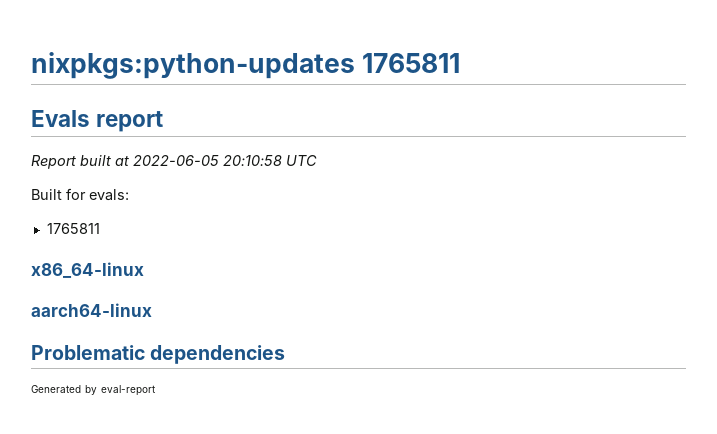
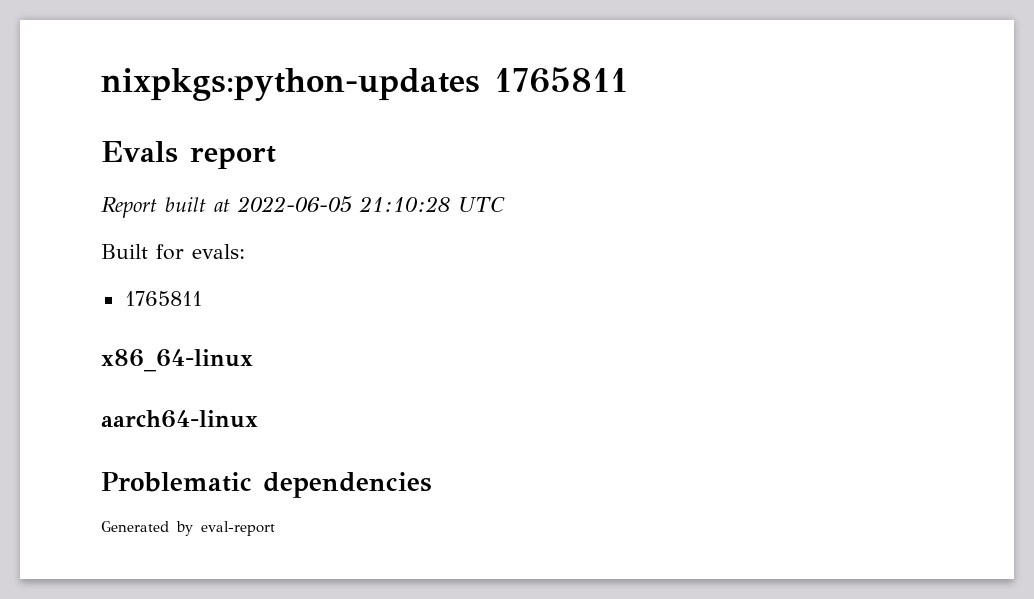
- Report built at 2022-06-05 20:10:58 UTC
+ Report built at 2022-06-05 21:10:28 UTC

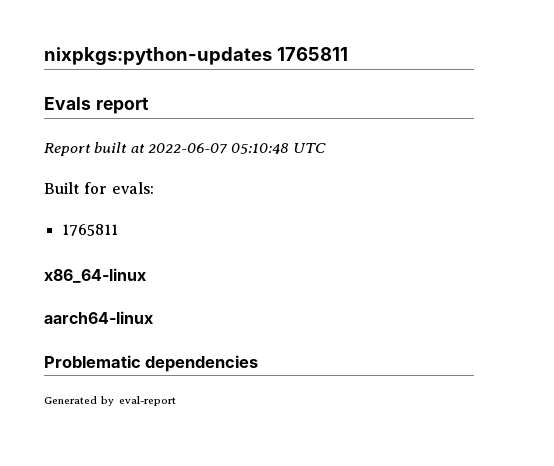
- Report built at 2022-06-05 21:10:28 UTC
+ Report built at 2022-06-07 05:10:48 UTC

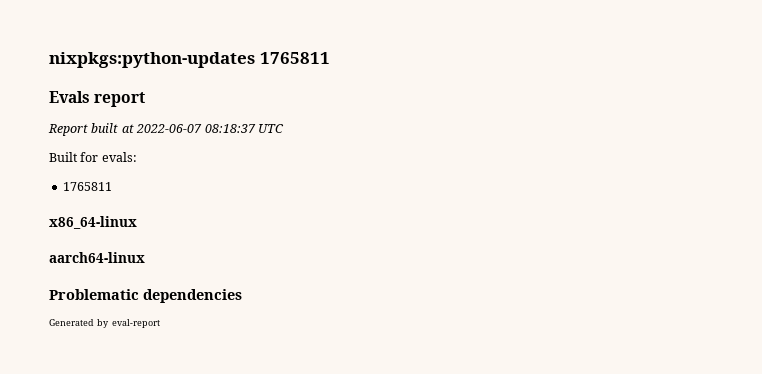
- Report built at 2022-06-07 05:10:48 UTC
+ Report built at 2022-06-07 08:18:37 UTC

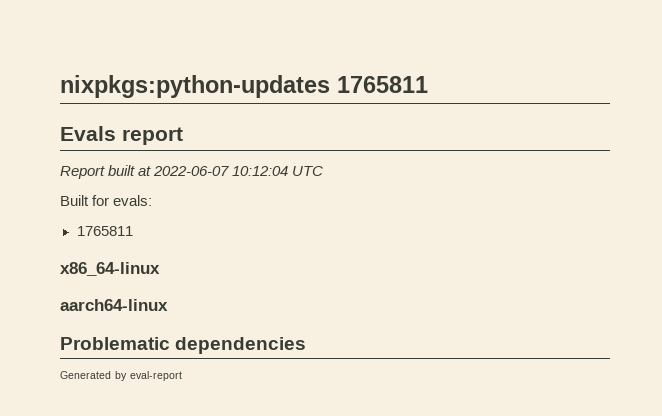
- Report built at 2022-06-07 08:18:37 UTC
+ Report built at 2022-06-07 10:12:04 UTC

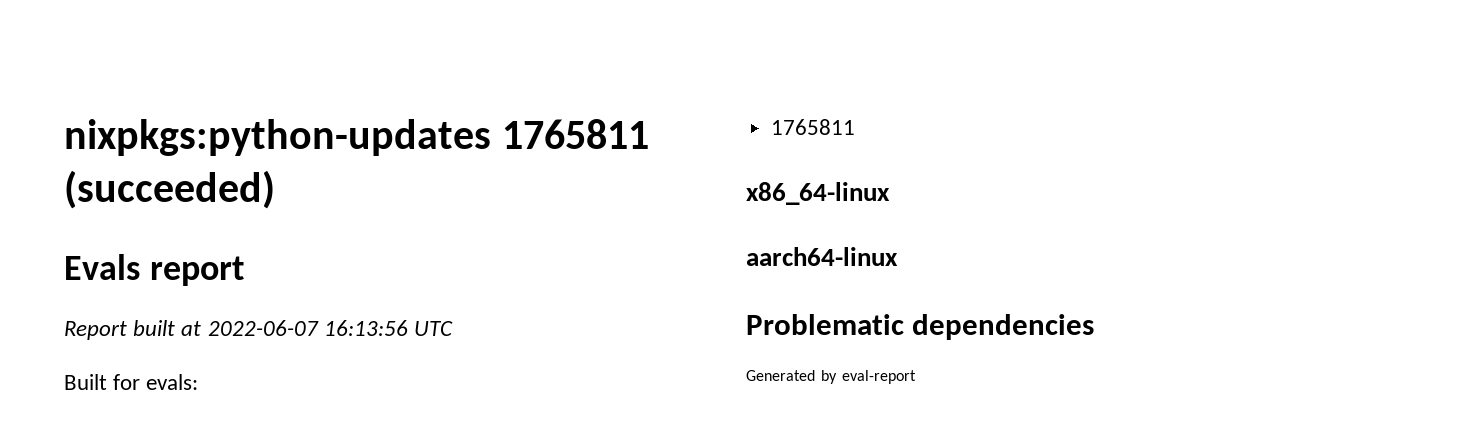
- nixpkgs:python-updates 1765811
+ nixpkgs:python-updates 1765811 (succeeded)
- Report built at 2022-06-07 10:12:04 UTC
+ Report built at 2022-06-07 16:13:56 UTC

